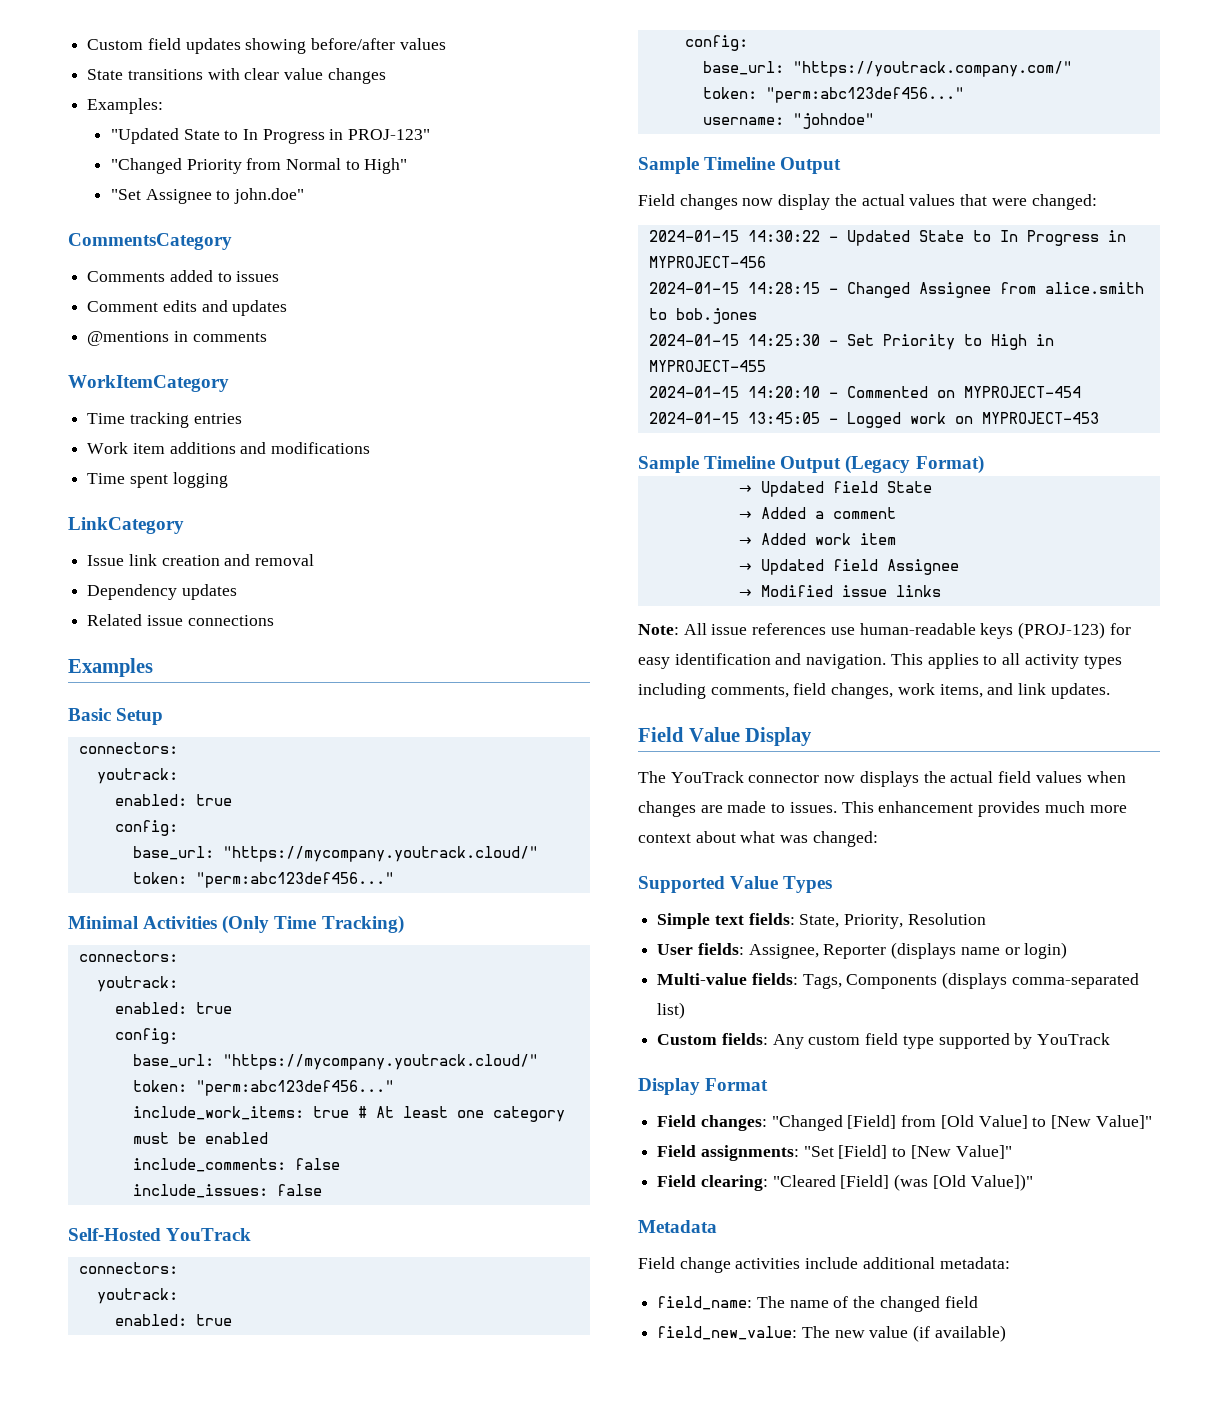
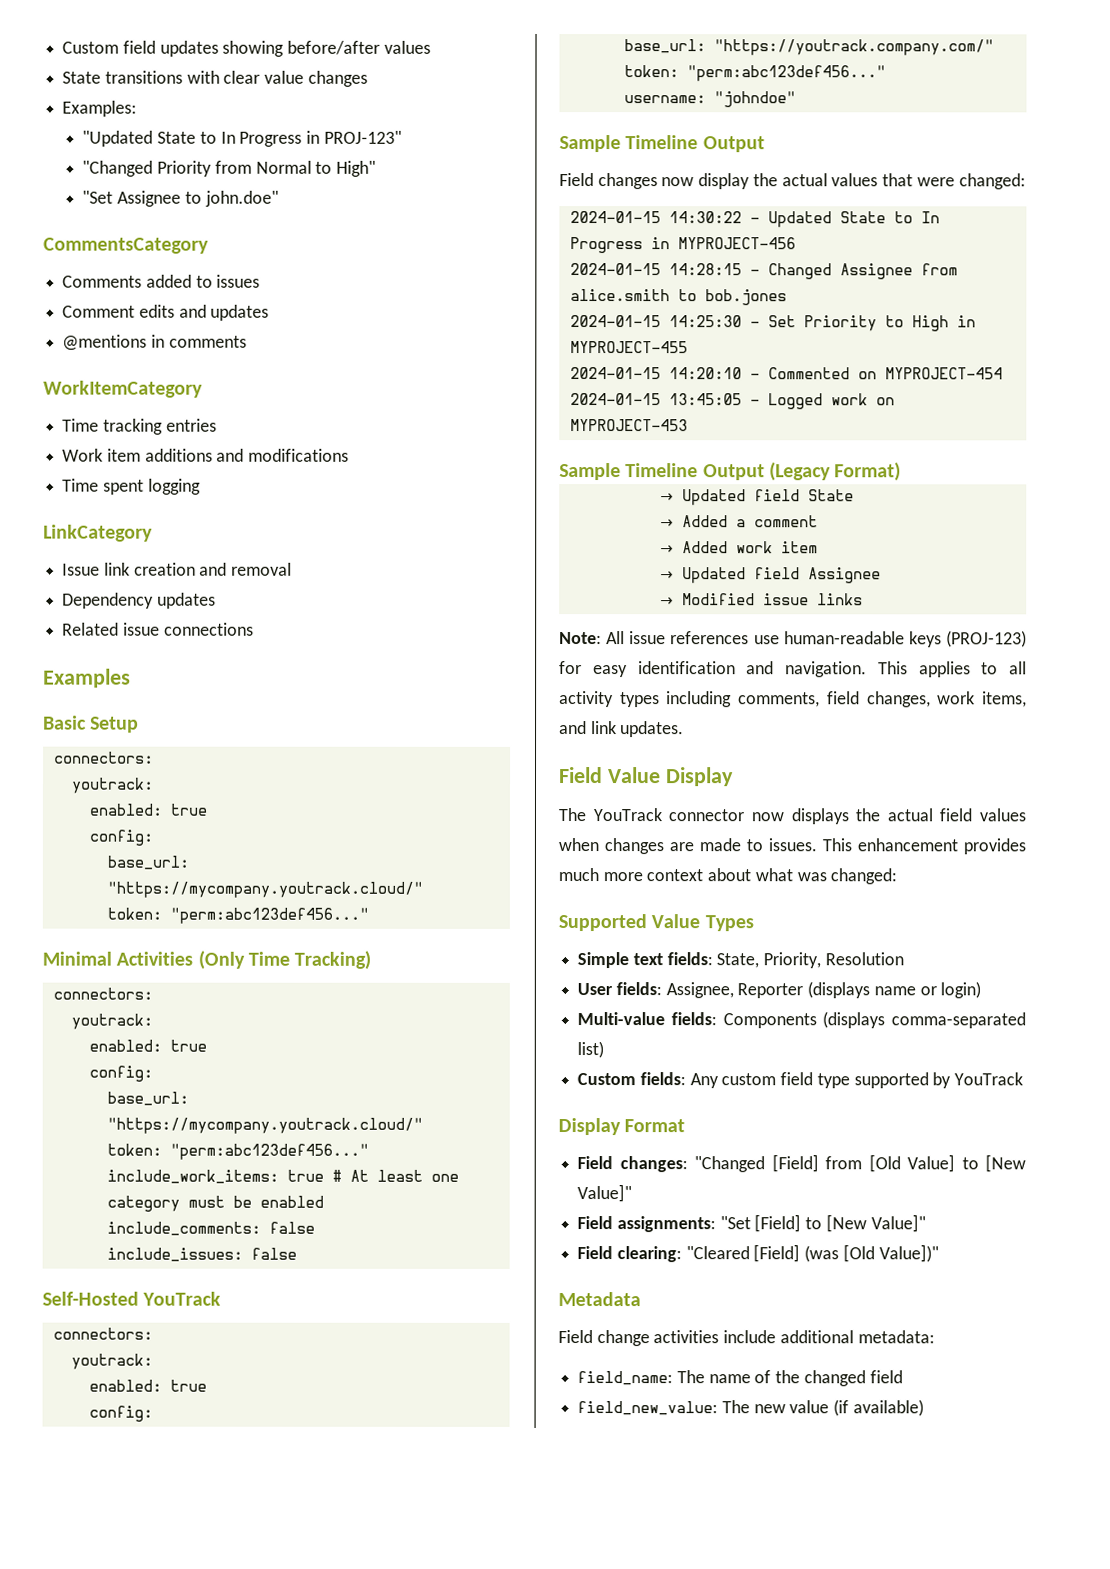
- Multi-value fields: Tags, Components (displays comma-separated list)
+ Multi-value fields: Components (displays comma-separated list)

